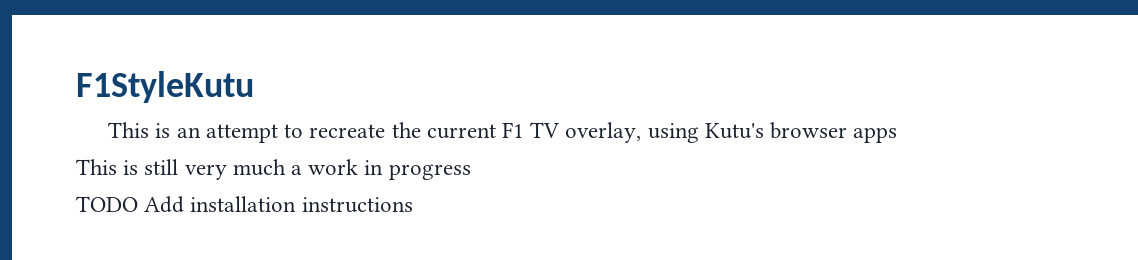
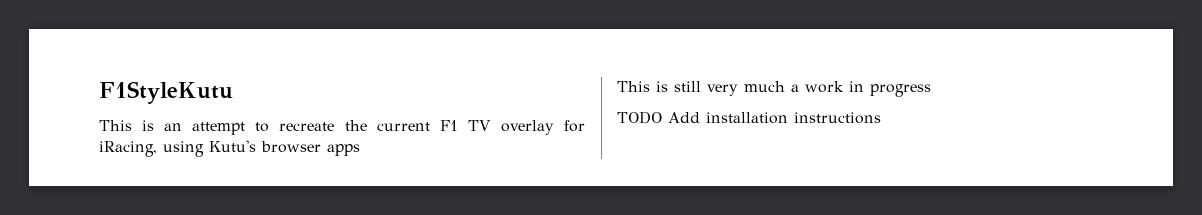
- This is an attempt to recreate the current F1 TV overlay, using Kutu's browser apps
+ This is an attempt to recreate the current F1 TV overlay for iRacing, using Kutu's browser apps

